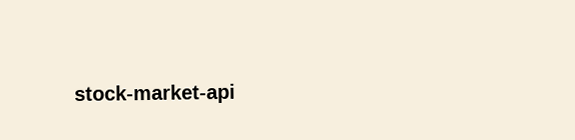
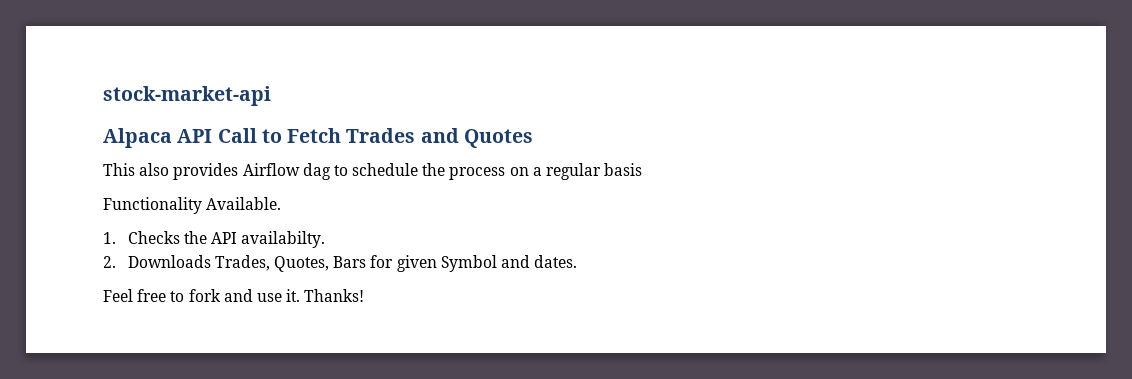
+ Alpaca API Call to Fetch Trades and Quotes
+ This also provides Airflow dag to schedule the process on a regular basis
+ Functionality Available.
+ 1. Checks the API availabilty.
+ 2. Downloads Trades, Quotes, Bars for given Symbol and dates.
+ Feel free to fork and use it. Thanks!

